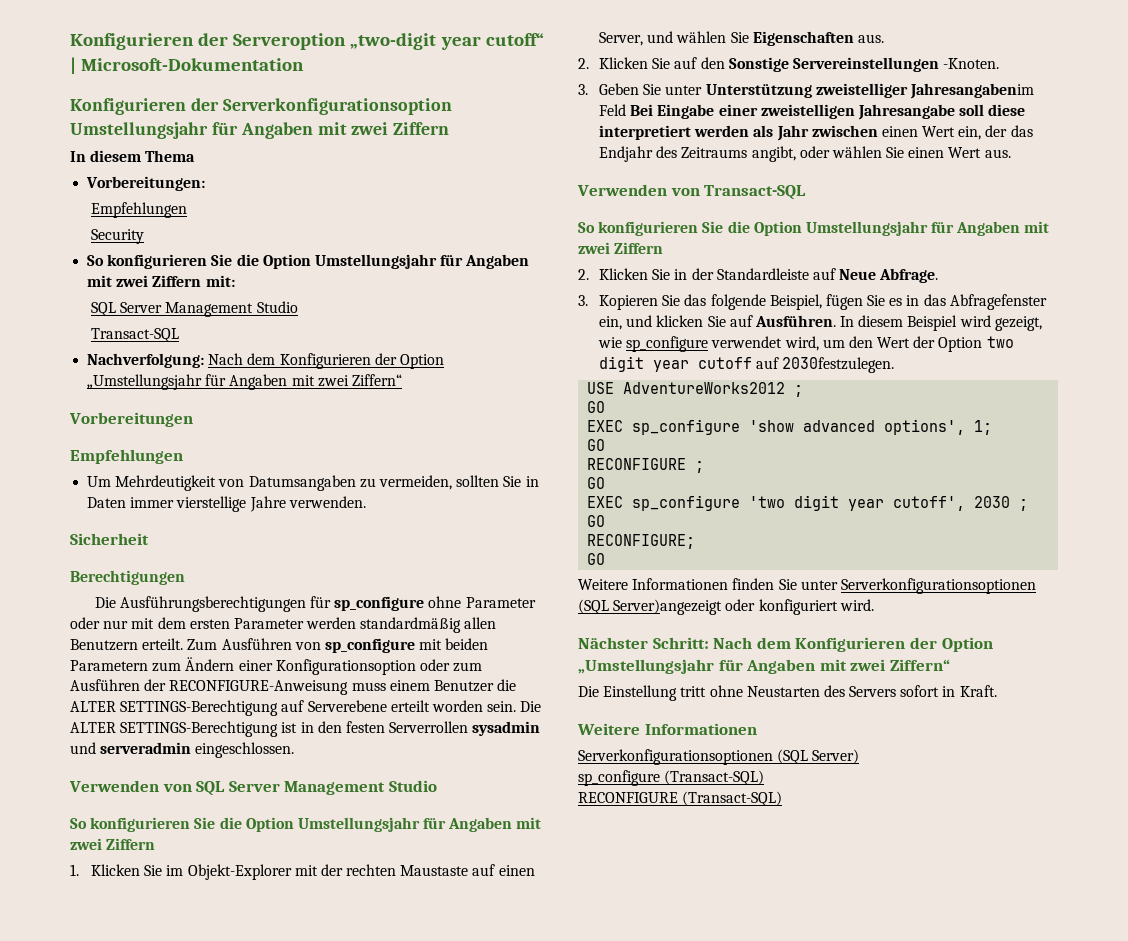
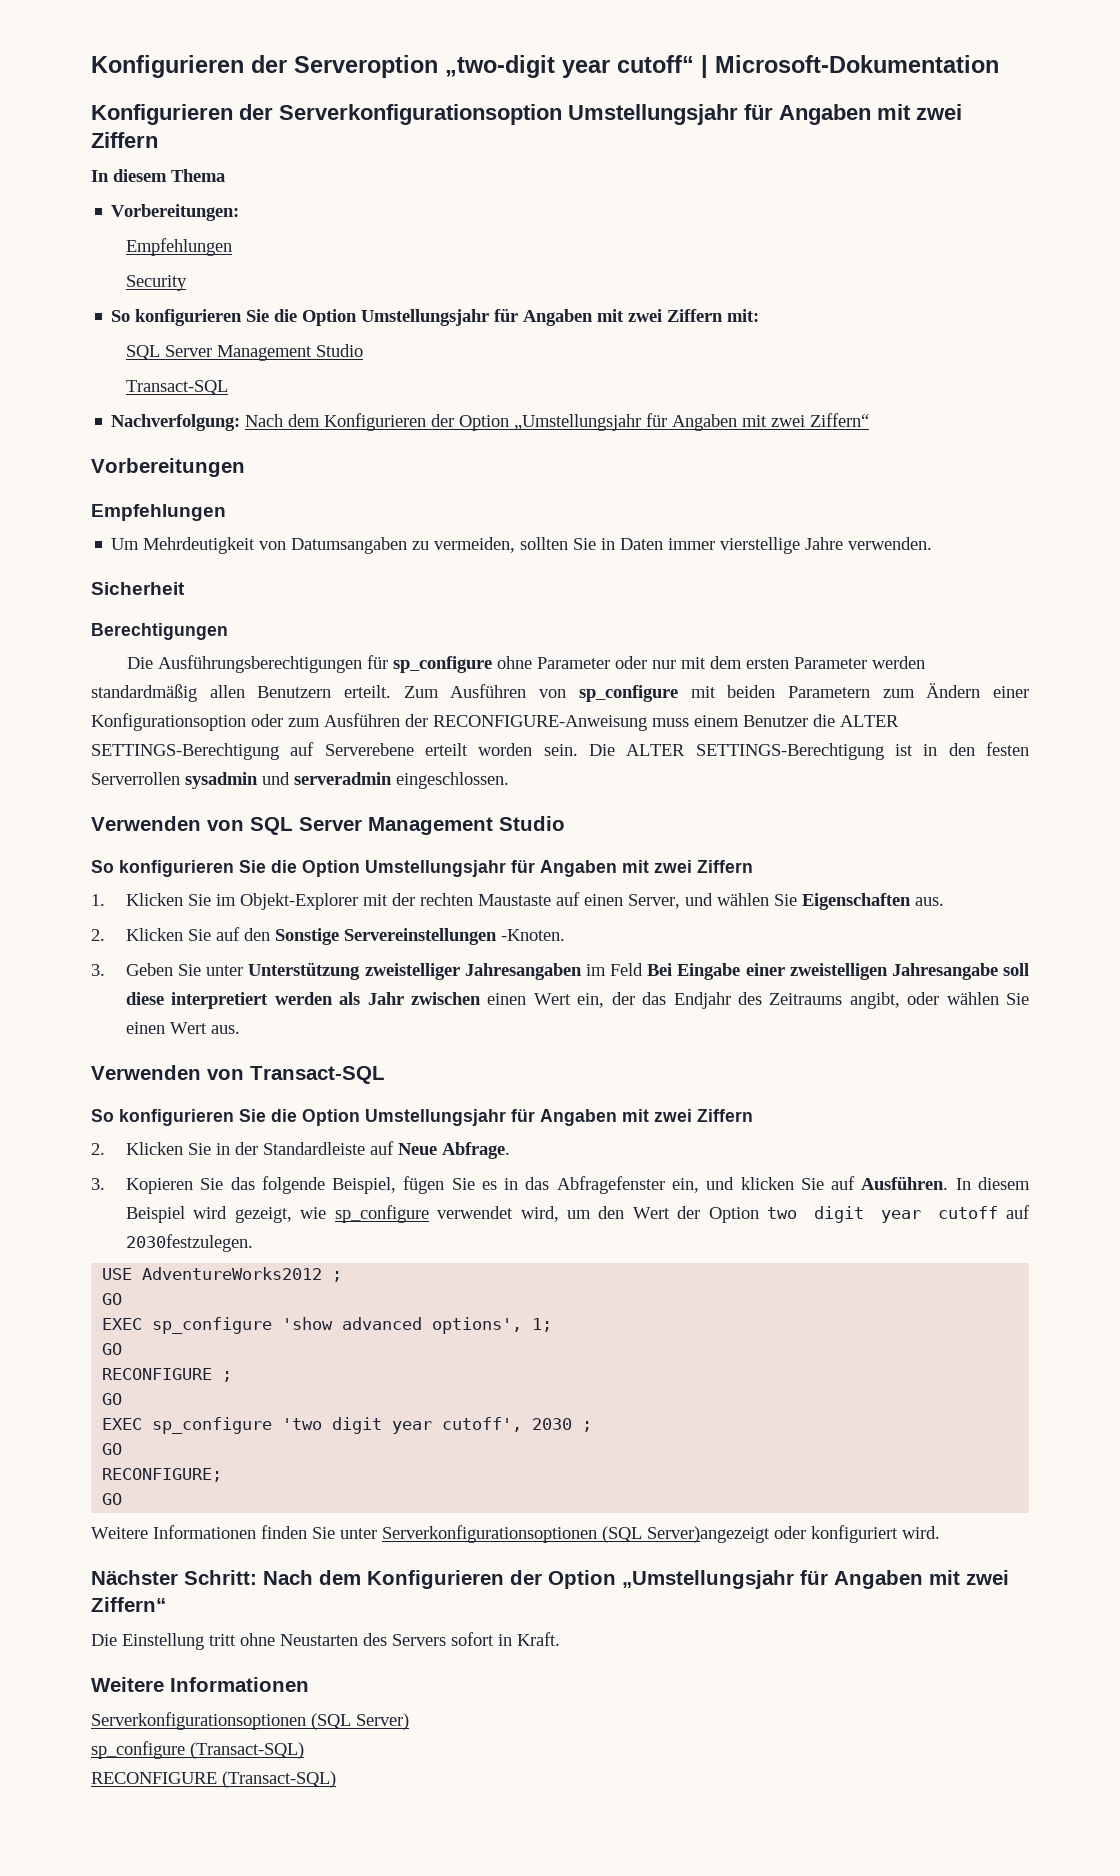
- 3. Geben Sie unter Unterstützung zweistelliger Jahresangabenim Feld Bei Eingabe einer zweistelligen Jahresangabe soll diese interpretiert werden als Jahr zwischen einen Wert ein, der das Endjahr des Zeitraums angibt, oder wählen Sie einen Wert aus.
+ 3. Geben Sie unter Unterstützung zweistelliger Jahresangaben im Feld Bei Eingabe einer zweistelligen Jahresangabe soll diese interpretiert werden als Jahr zwischen einen Wert ein, der das Endjahr des Zeitraums angibt, oder wählen Sie einen Wert aus.

